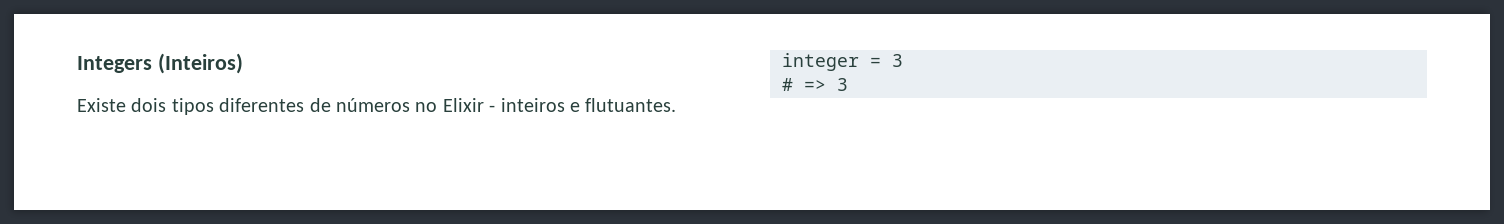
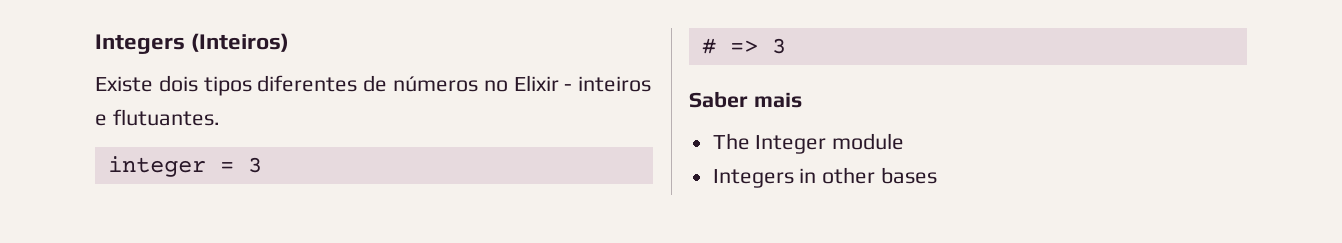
+ Saber mais
+ The Integer module
+ Integers in other bases

